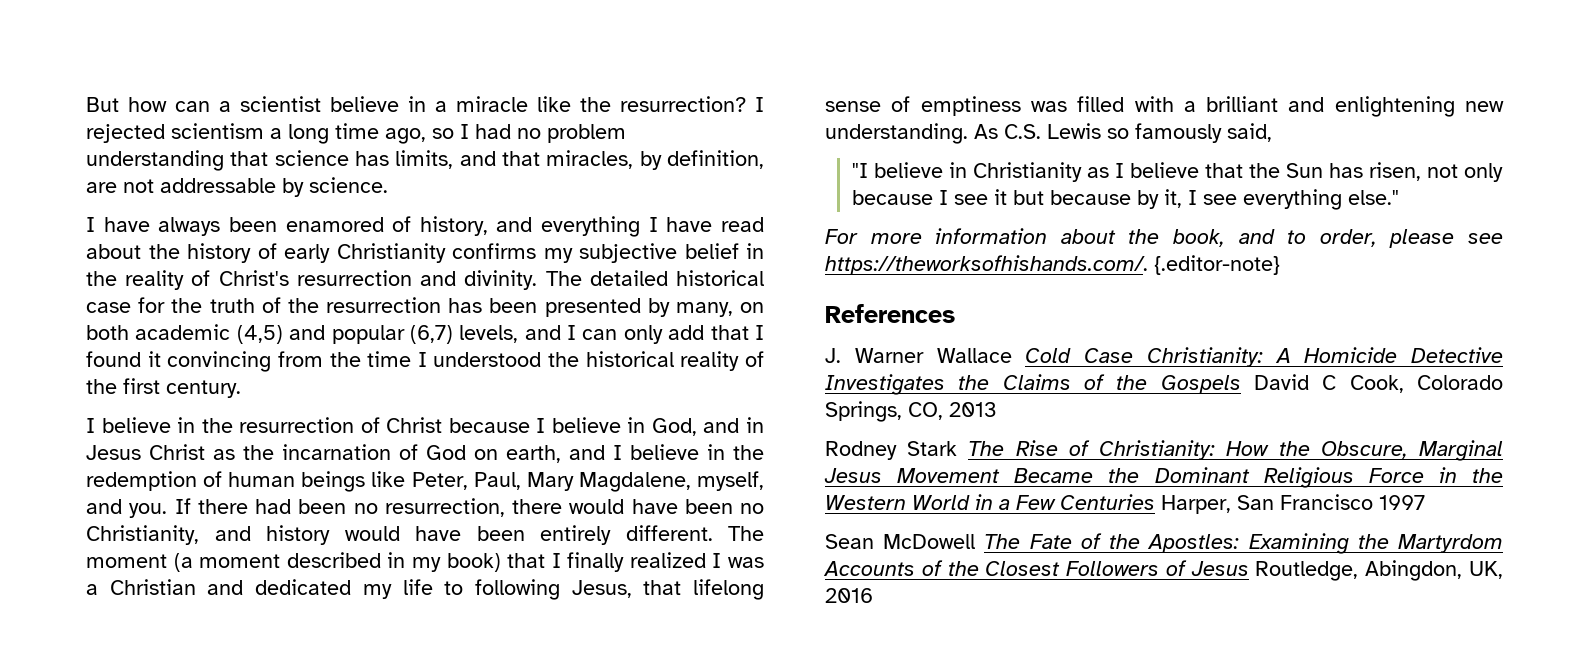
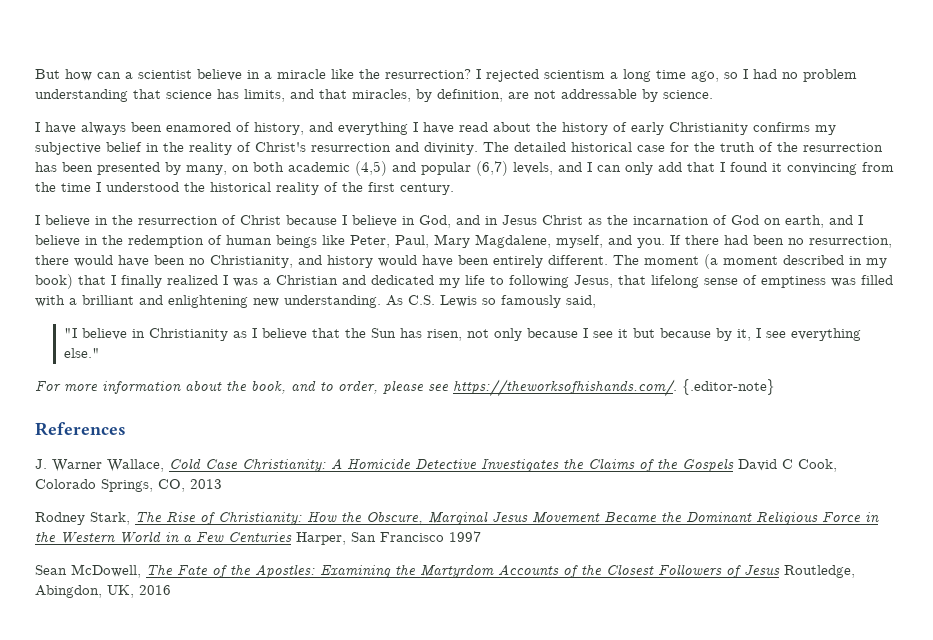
- J. Warner Wallace Cold Case Christianity: A Homicide Detective Investigates the Claims of the Gospels David C Cook, Colorado Springs, CO, 2013
+ J. Warner Wallace, Cold Case Christianity: A Homicide Detective Investigates the Claims of the Gospels David C Cook, Colorado Springs, CO, 2013
- Rodney Stark The Rise of Christianity: How the Obscure, Marginal Jesus Movement Became the Dominant Religious Force in the Western World in a Few Centuries Harper, San Francisco 1997
+ Rodney Stark, The Rise of Christianity: How the Obscure, Marginal Jesus Movement Became the Dominant Religious Force in the Western World in a Few Centuries Harper, San Francisco 1997
- Sean McDowell The Fate of the Apostles: Examining the Martyrdom Accounts of the Closest Followers of Jesus Routledge, Abingdon, UK, 2016
+ Sean McDowell, The Fate of the Apostles: Examining the Martyrdom Accounts of the Closest Followers of Jesus Routledge, Abingdon, UK, 2016

